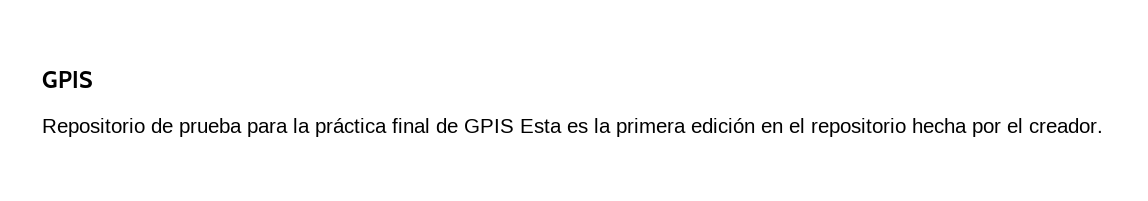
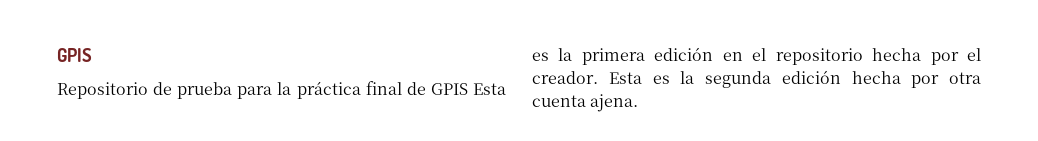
+ Esta es la segunda edición hecha por otra cuenta ajena.

